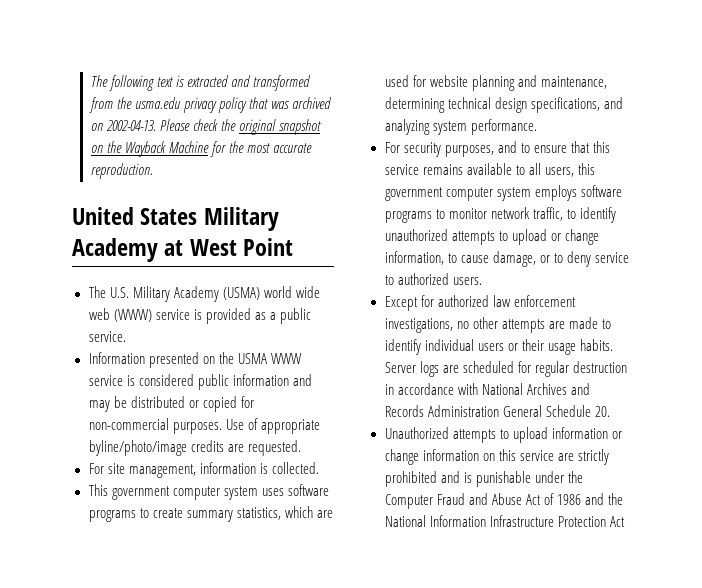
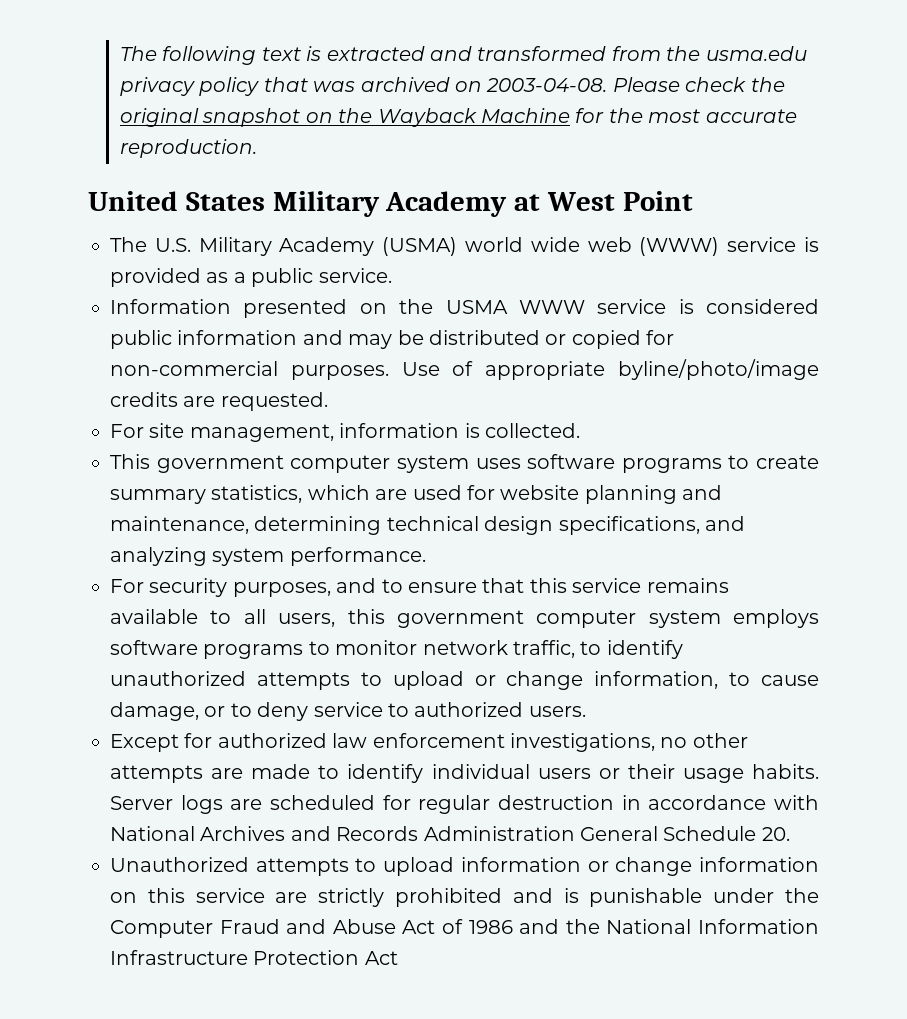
- The following text is extracted and transformed from the usma.edu privacy policy that was archived on 2002-04-13.
+ The following text is extracted and transformed from the usma.edu privacy policy that was archived on 2003-04-08.

